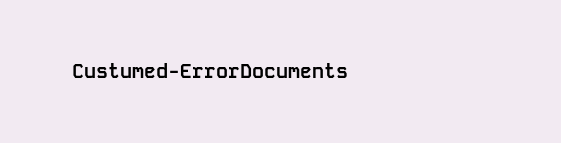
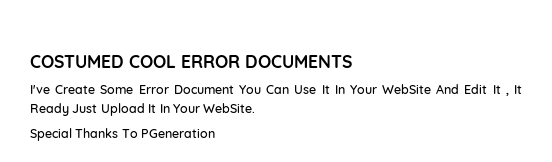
- Custumed-ErrorDocuments
+ COSTUMED COOL ERROR DOCUMENTS
+ I've Create Some Error Document You Can Use It In Your WebSite And Edit It , It Ready Just Upload It In Your WebSite.
+ Special Thanks To PGeneration

